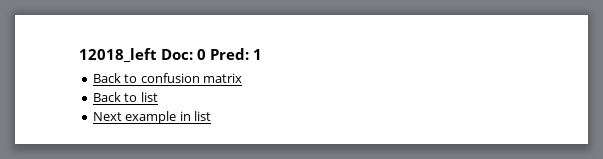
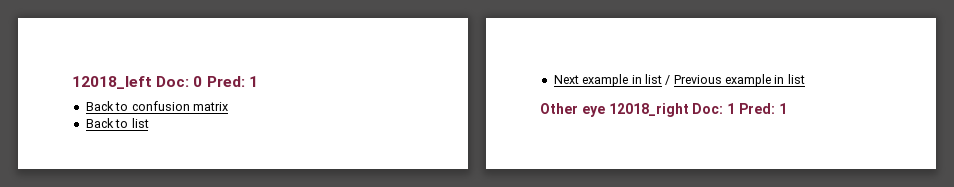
- Next example in list
+ Next example in list / Previous example in list
+ Other eye 12018_right Doc: 1 Pred: 1

